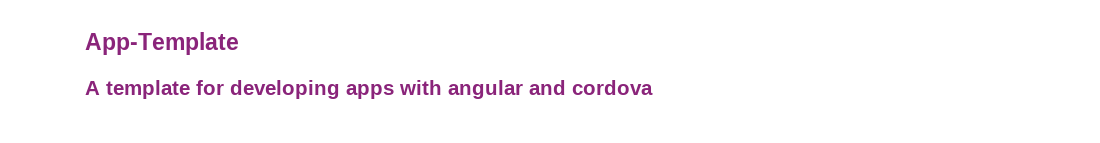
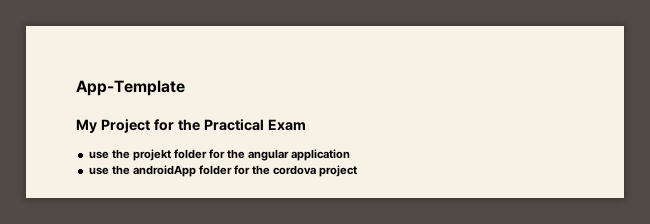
- A template for developing apps with angular and cordova
+ My Project for the Practical Exam
+ use the projekt folder for the angular application
+ use the androidApp folder for the cordova project

